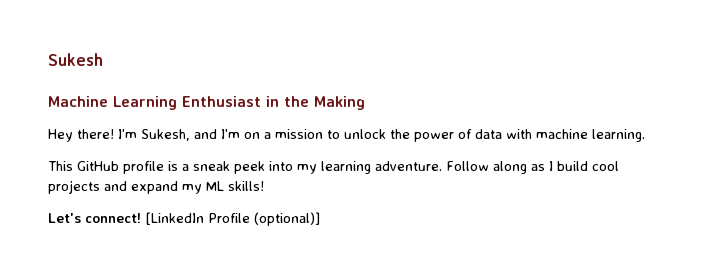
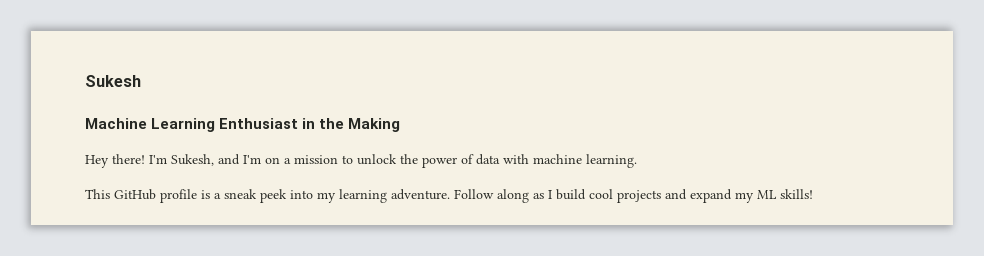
- Let's connect! [LinkedIn Profile (optional)]

